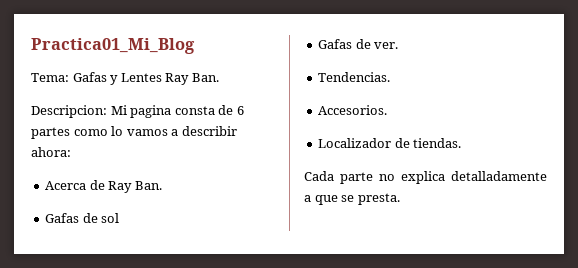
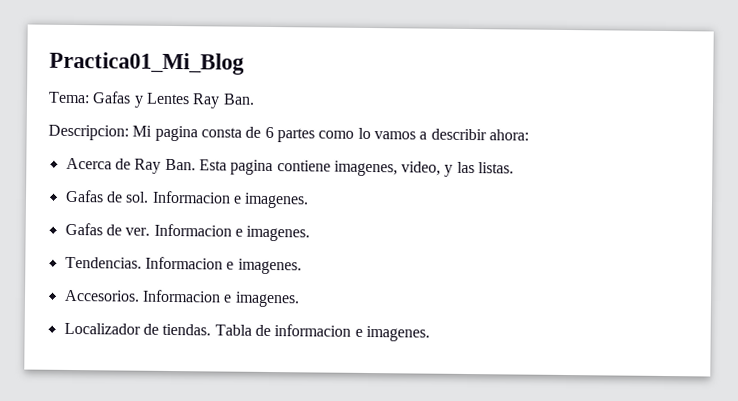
- Acerca de Ray Ban.
- Gafas de sol
- Gafas de ver.
- Tendencias.
- Accesorios.
- Localizador de tiendas.
- Cada parte no explica detalladamente a que se presta.
+ Acerca de Ray Ban. Esta pagina contiene imagenes, video, y las listas.
+ Gafas de sol. Informacion e imagenes.
+ Gafas de ver. Informacion e imagenes.
+ Tendencias. Informacion e imagenes.
+ Accesorios. Informacion e imagenes.
+ Localizador de tiendas. Tabla de informacion e imagenes.

